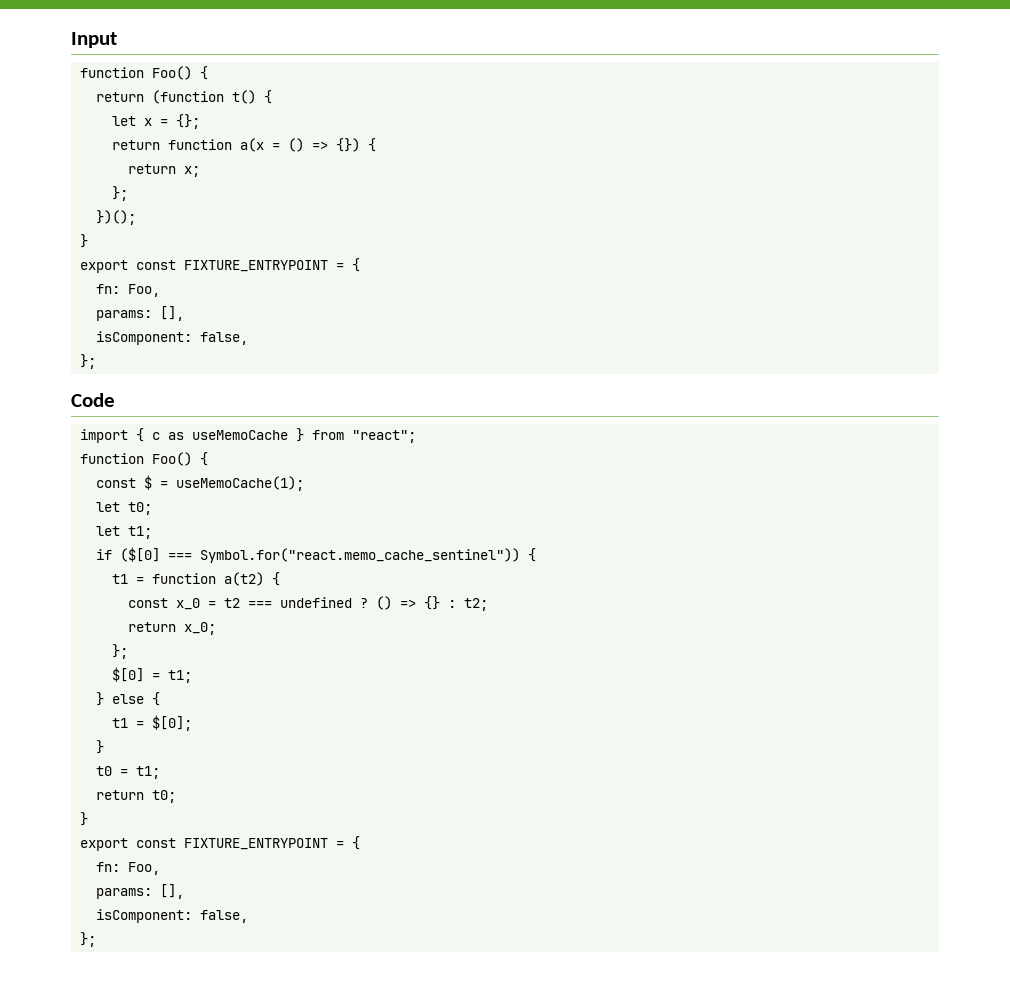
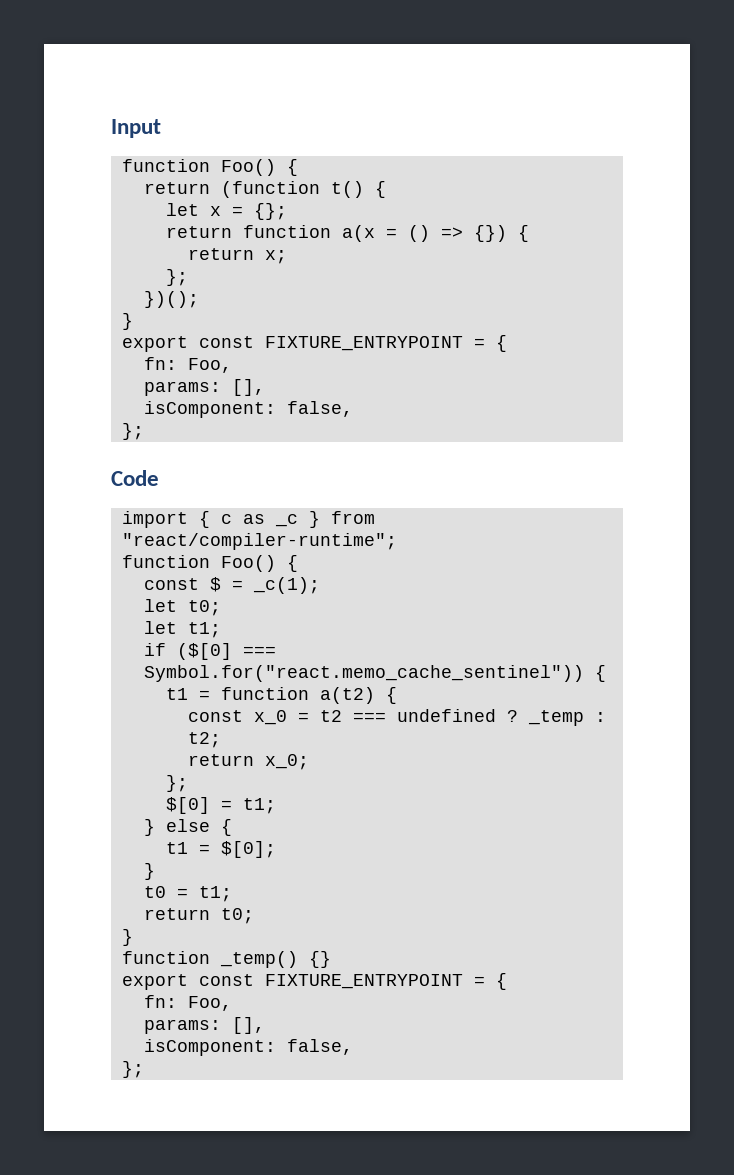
- import { c as useMemoCache } from "react";
+ import { c as _c } from "react/compiler-runtime";
- const $ = useMemoCache(1);
+ const $ = _c(1);
- () => {} : t2;
+ _temp : t2;
+ function _temp() {}

